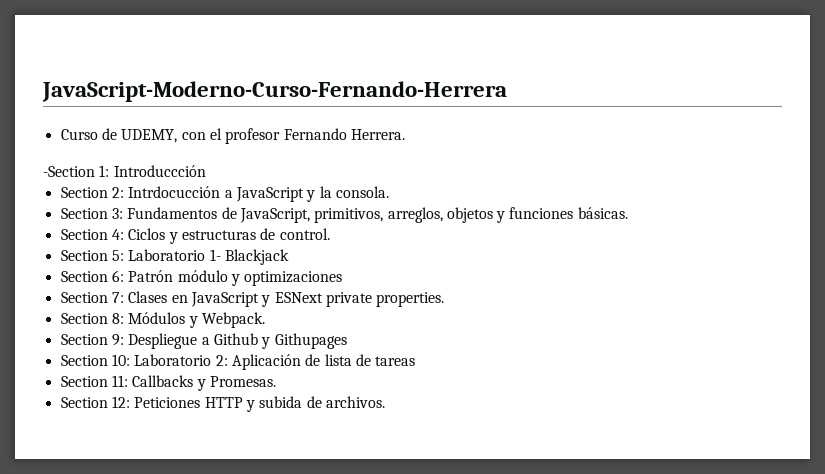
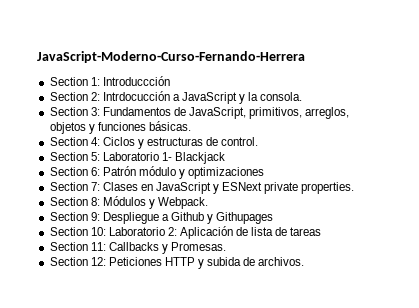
- Curso de UDEMY, con el profesor Fernando Herrera.
- -Section 1: Introduccción
+ Section 1: Introduccción

